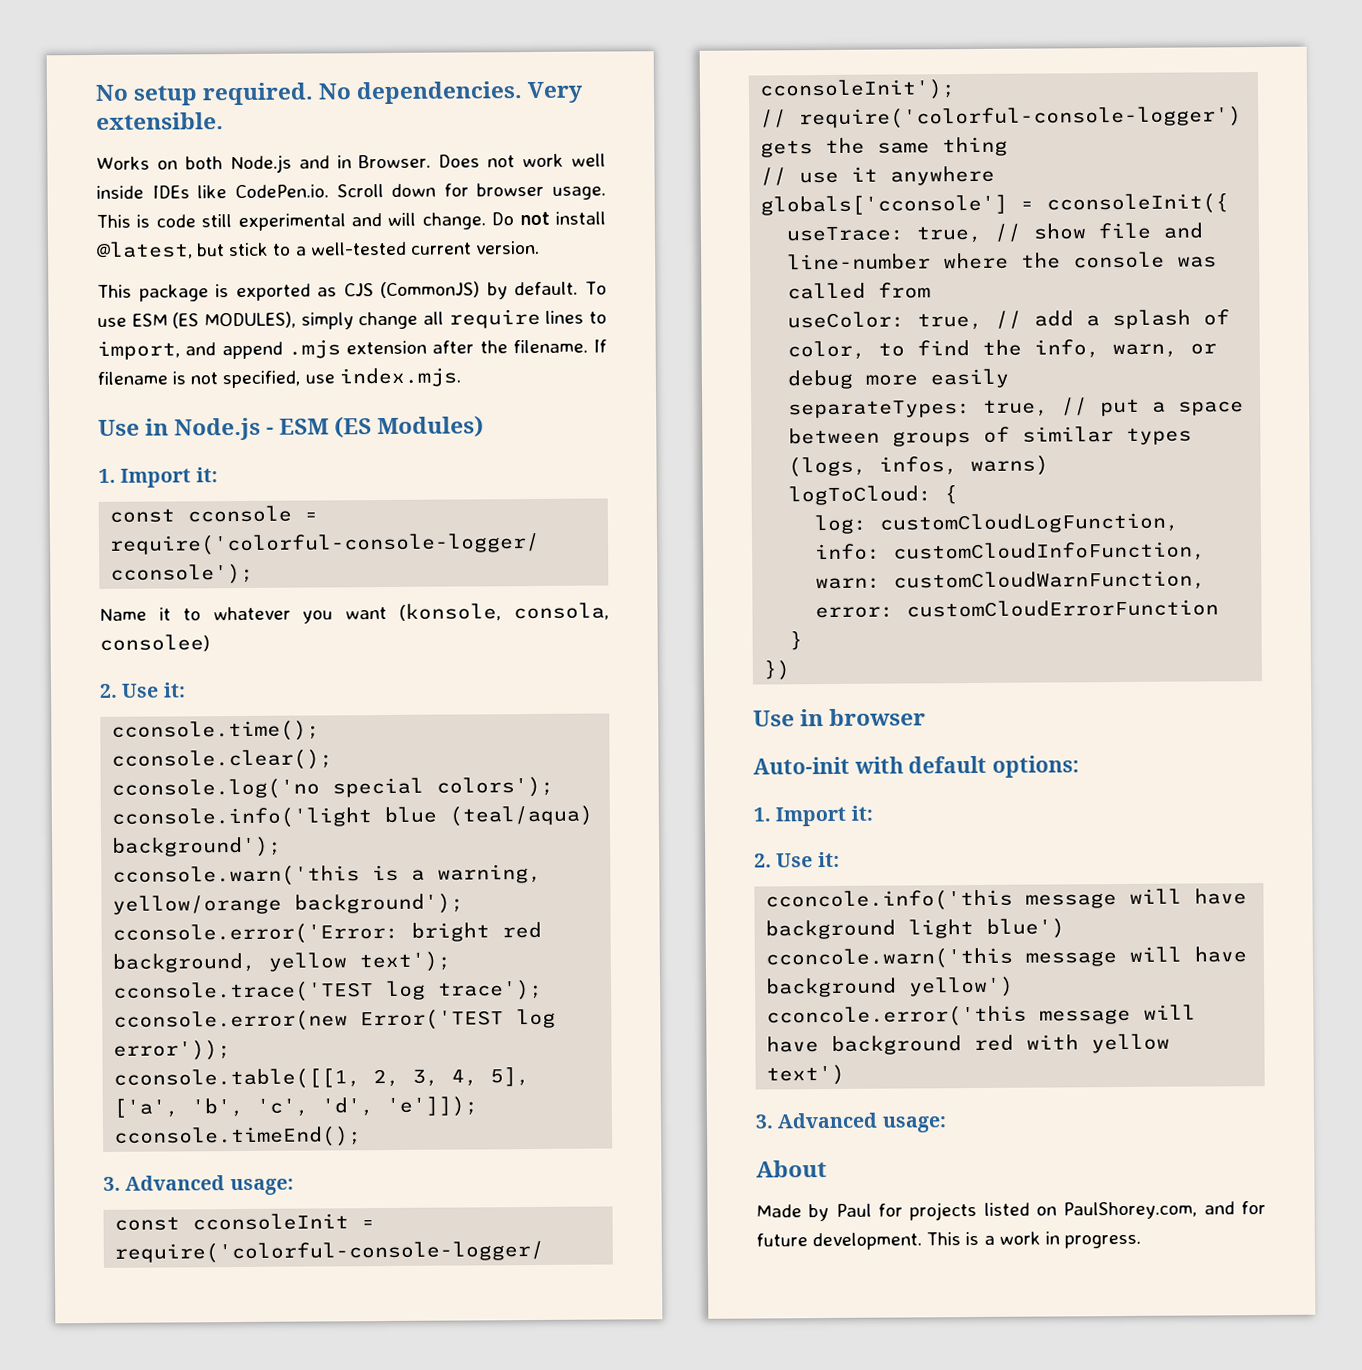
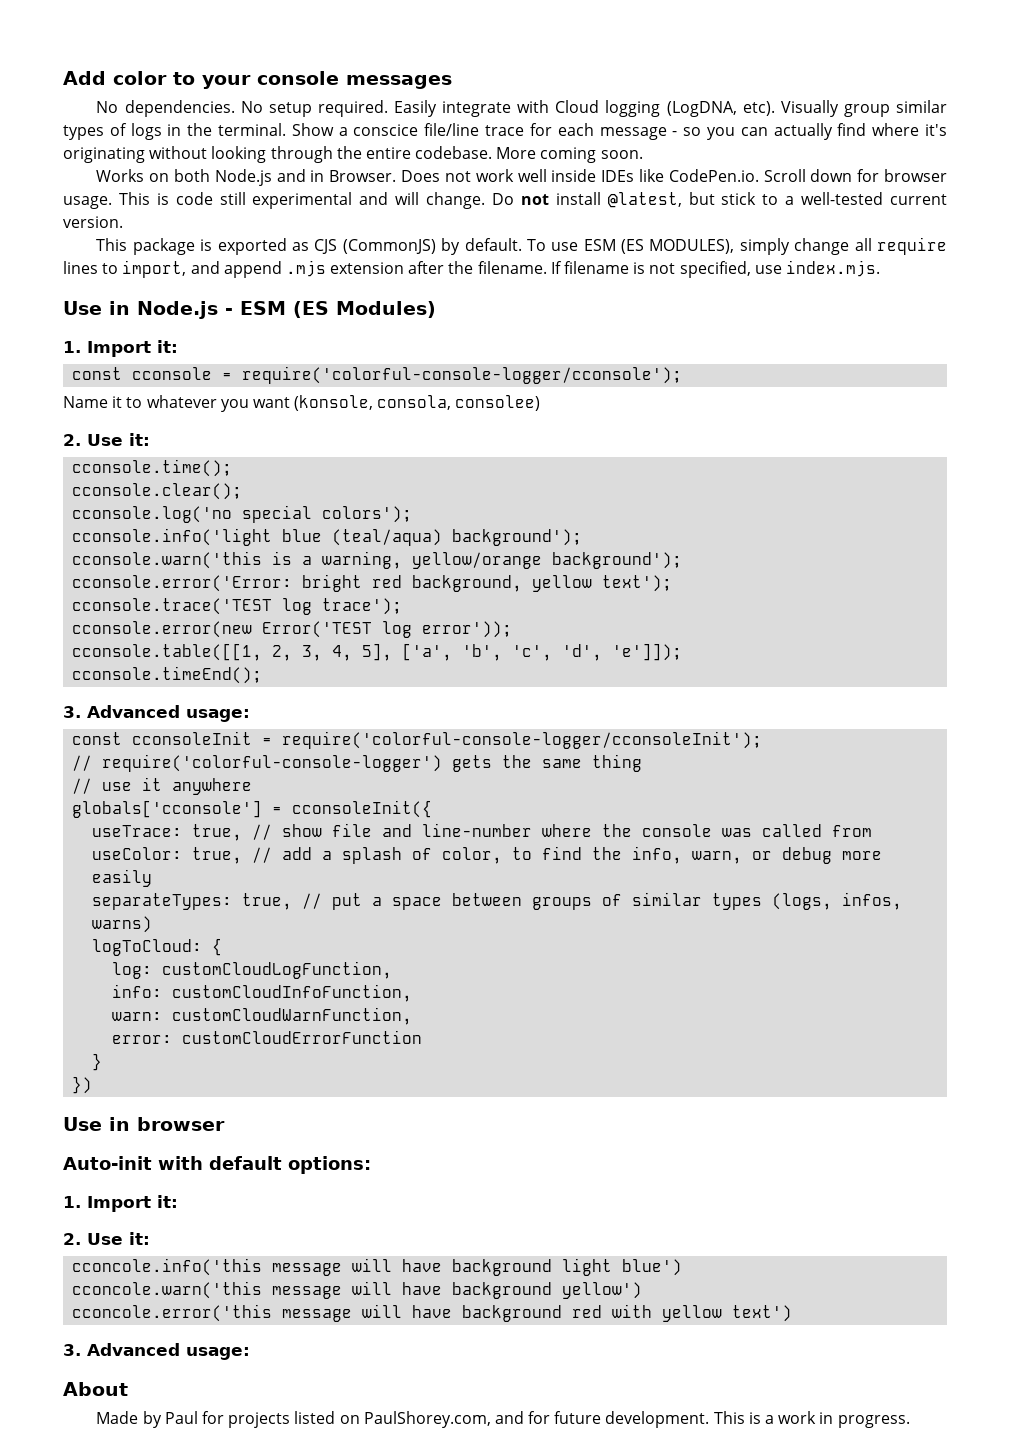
- No setup required. No dependencies. Very extensible.
+ Add color to your console messages
+ No dependencies. No setup required. Easily integrate with Cloud logging (LogDNA, etc). Visually group similar types of logs in the terminal. Show a conscice file/line trace for each message - so you can actually find where it's originating without looking through the entire codebase. More coming soon.

